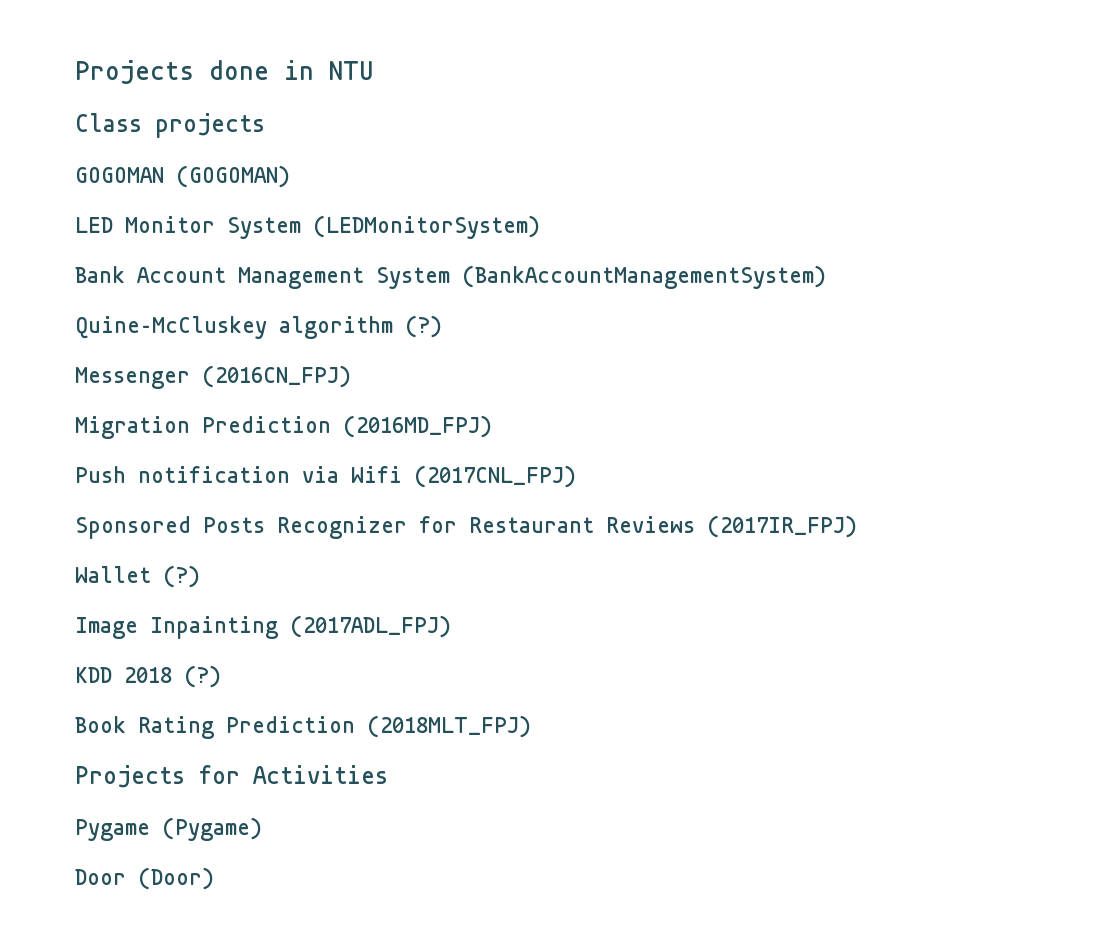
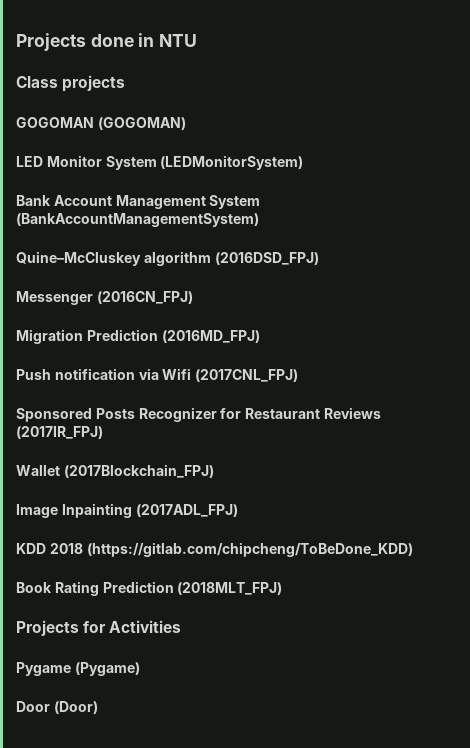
- Quine–McCluskey algorithm (?)
+ Quine–McCluskey algorithm (2016DSD_FPJ)
- Wallet (?)
+ Wallet (2017Blockchain_FPJ)
- KDD 2018 (?)
+ KDD 2018 (https://gitlab.com/chipcheng/ToBeDone_KDD)

